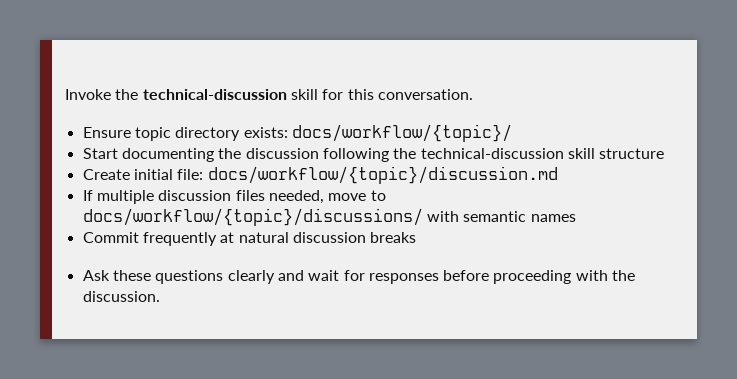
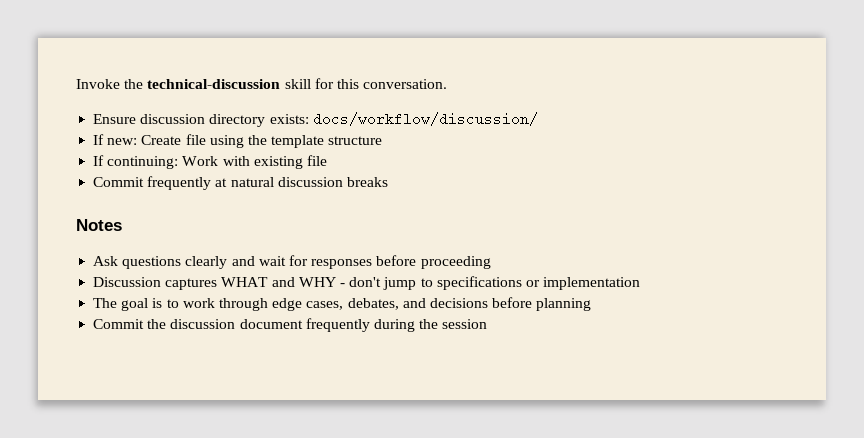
- Ensure topic directory exists: docs/workflow/{topic}/
- Start documenting the discussion following the technical-discussion skill structure
- Create initial file: docs/workflow/{topic}/discussion.md
- If multiple discussion files needed, move to docs/workflow/{topic}/discussions/ with semantic names
+ Ensure discussion directory exists: docs/workflow/discussion/
+ If new: Create file using the template structure
+ If continuing: Work with existing file
+ Notes
- Ask these questions clearly and wait for responses before proceeding with the discussion.
+ Ask questions clearly and wait for responses before proceeding
+ Discussion captures WHAT and WHY - don't jump to specifications or implementation
+ The goal is to work through edge cases, debates, and decisions before planning
+ Commit the discussion document frequently during the session

